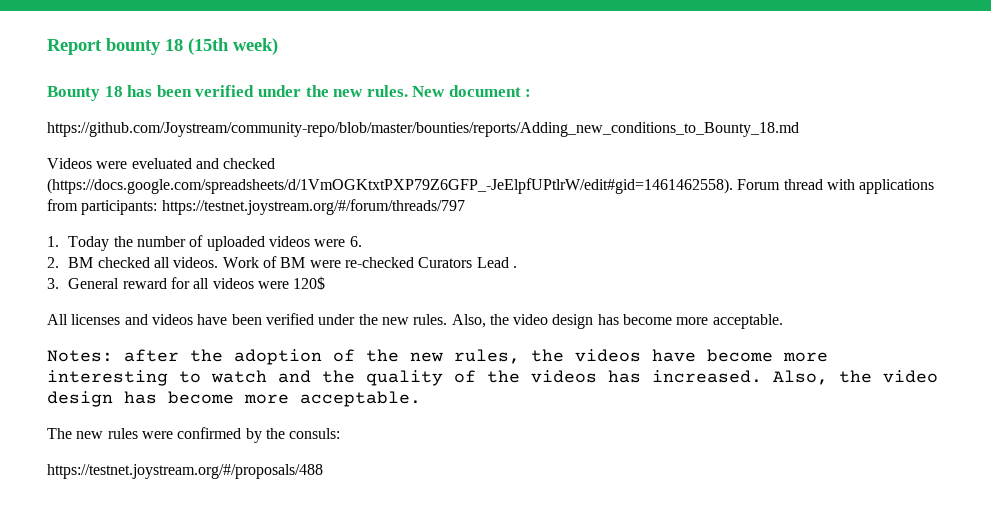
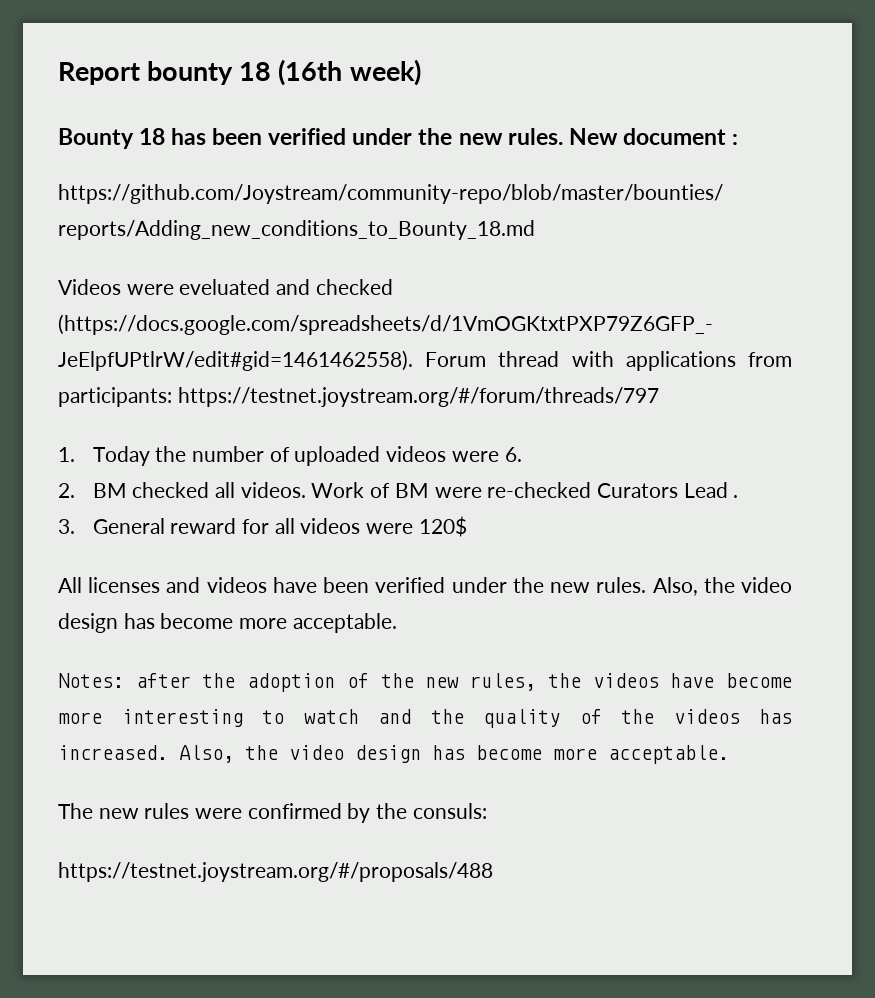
- Report bounty 18 (15th week)
+ Report bounty 18 (16th week)

